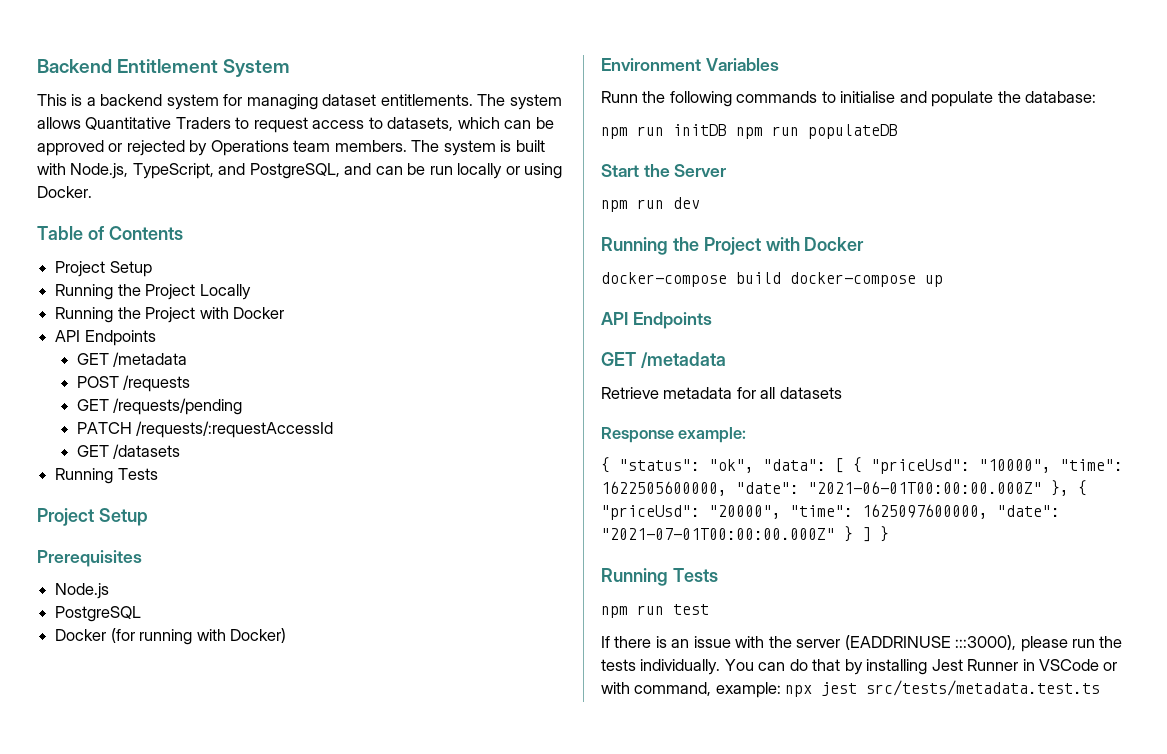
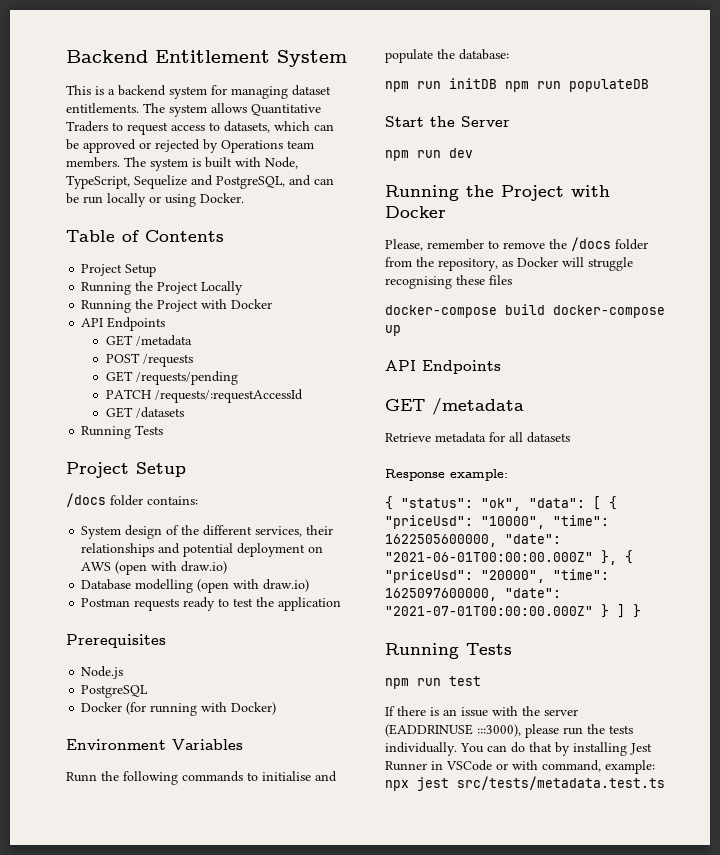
- The system is built with Node.js, TypeScript, and PostgreSQL, and can be run locally or using Docker.
+ The system is built with Node, TypeScript, Sequelize and PostgreSQL, and can be run locally or using Docker.
+ /docs folder contains:
+ System design of the different services, their relationships and potential deployment on AWS (open with draw.io)
+ Database modelling (open with draw.io)
+ Postman requests ready to test the application
+ Please, remember to remove the /docs folder from the repository, as Docker will struggle recognising these files

